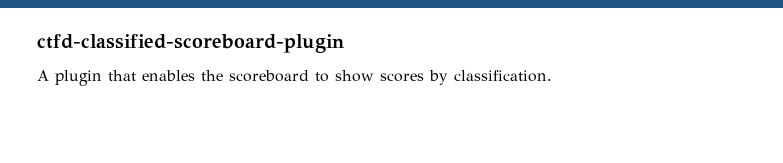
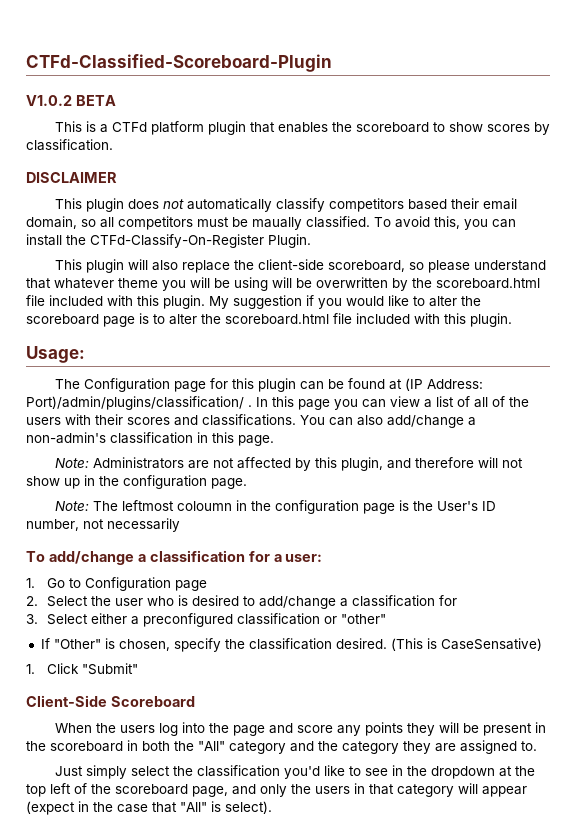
- ctfd-classified-scoreboard-plugin
- A plugin that enables the scoreboard to show scores by classification.
+ CTFd-Classified-Scoreboard-Plugin
+ V1.0.2 BETA
+ This is a CTFd platform plugin that enables the scoreboard to show scores by classification.
+ DISCLAIMER
+ This plugin does not automatically classify competitors based their email domain, so all competitors must be maually classified. To avoid this, you can install the CTFd-Classify-On-Register Plugin.
+ This plugin will also replace the client-side scoreboard, so please understand that whatever theme you will be using will be overwritten by the scoreboard.html file included with this plugin. My suggestion if you would like to alter the scoreboard page is to alter the scoreboard.html file included with this plugin.
+ Usage:
+ The Configuration page for this plugin can be found at (IP Address: Port)/admin/plugins/classification/ . In this page you can view a list of all of the users with their scores and classifications. You can also add/change a non-admin's classification in this page.
+ Note: Administrators are not affected by this plugin, and therefore will not show up in the configuration page.
+ Note: The leftmost coloumn in the configuration page is the User's ID number, not necessarily
+ To add/change a classification for a user:
+ 1. Go to Configuration page
+ 2. Select the user who is desired to add/change a classification for
+ 3. Select either a preconfigured classification or "other"
+ If "Other" is chosen, specify the classification desired. (This is CaseSensative)
+ 1. Click "Submit"
+ Client-Side Scoreboard
+ When the users log into the page and score any points they will be present in the scoreboard in both the "All" category and the category they are assigned to.
+ Just simply select the classification you'd like to see in the dropdown at the top left of the scoreboard page, and only the users in that category will appear (expect in the case that "All" is select).

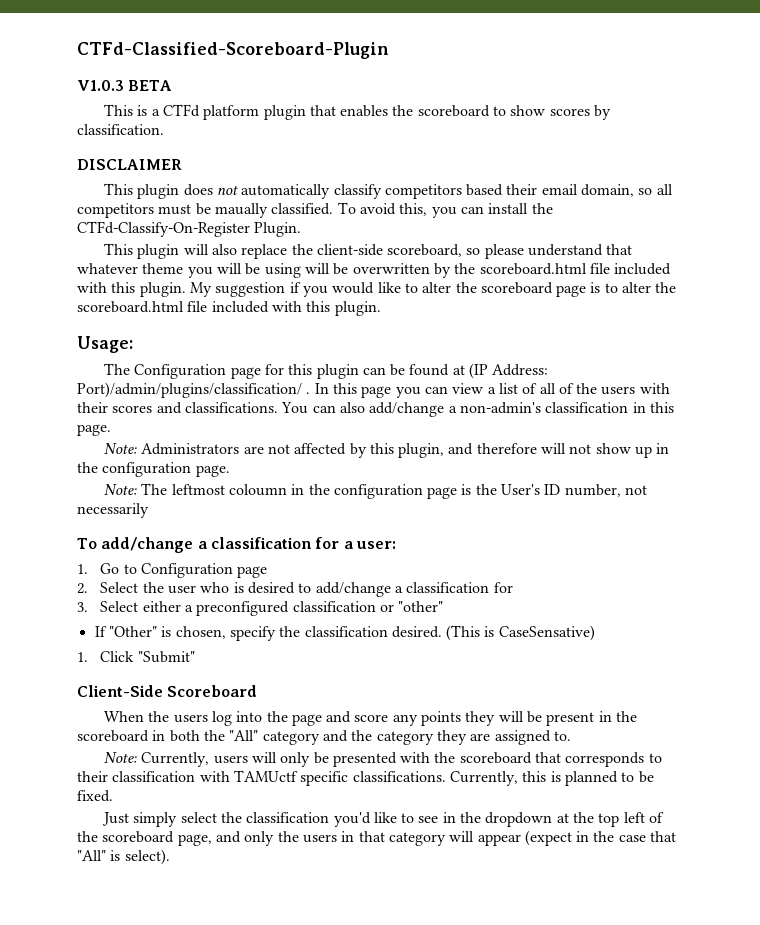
- V1.0.2 BETA
+ V1.0.3 BETA
+ Note: Currently, users will only be presented with the scoreboard that corresponds to their classification with TAMUctf specific classifications. Currently, this is planned to be fixed.

